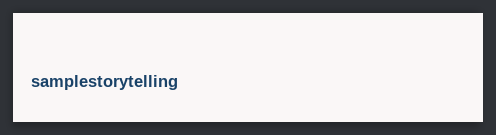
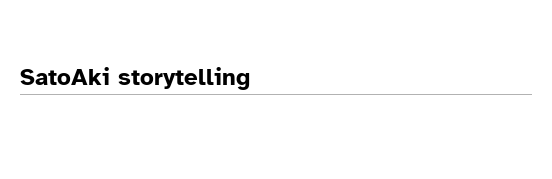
- samplestorytelling
+ SatoAki storytelling

